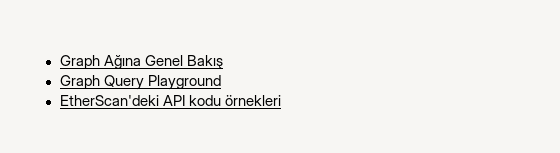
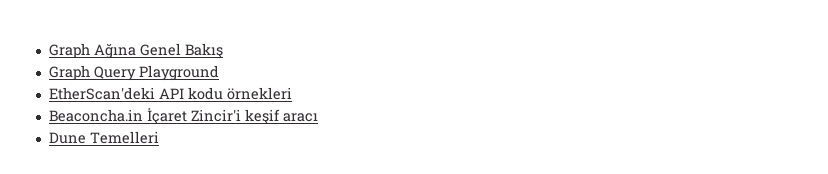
+ Beaconcha.in İçaret Zincir'i keşif aracı
+ Dune Temelleri

